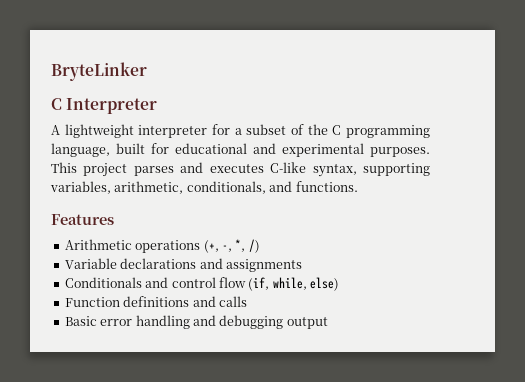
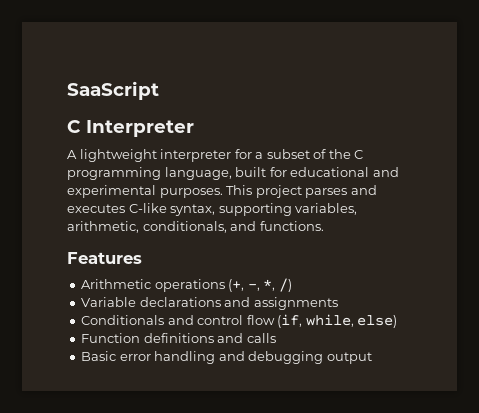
- BryteLinker
+ SaaScript

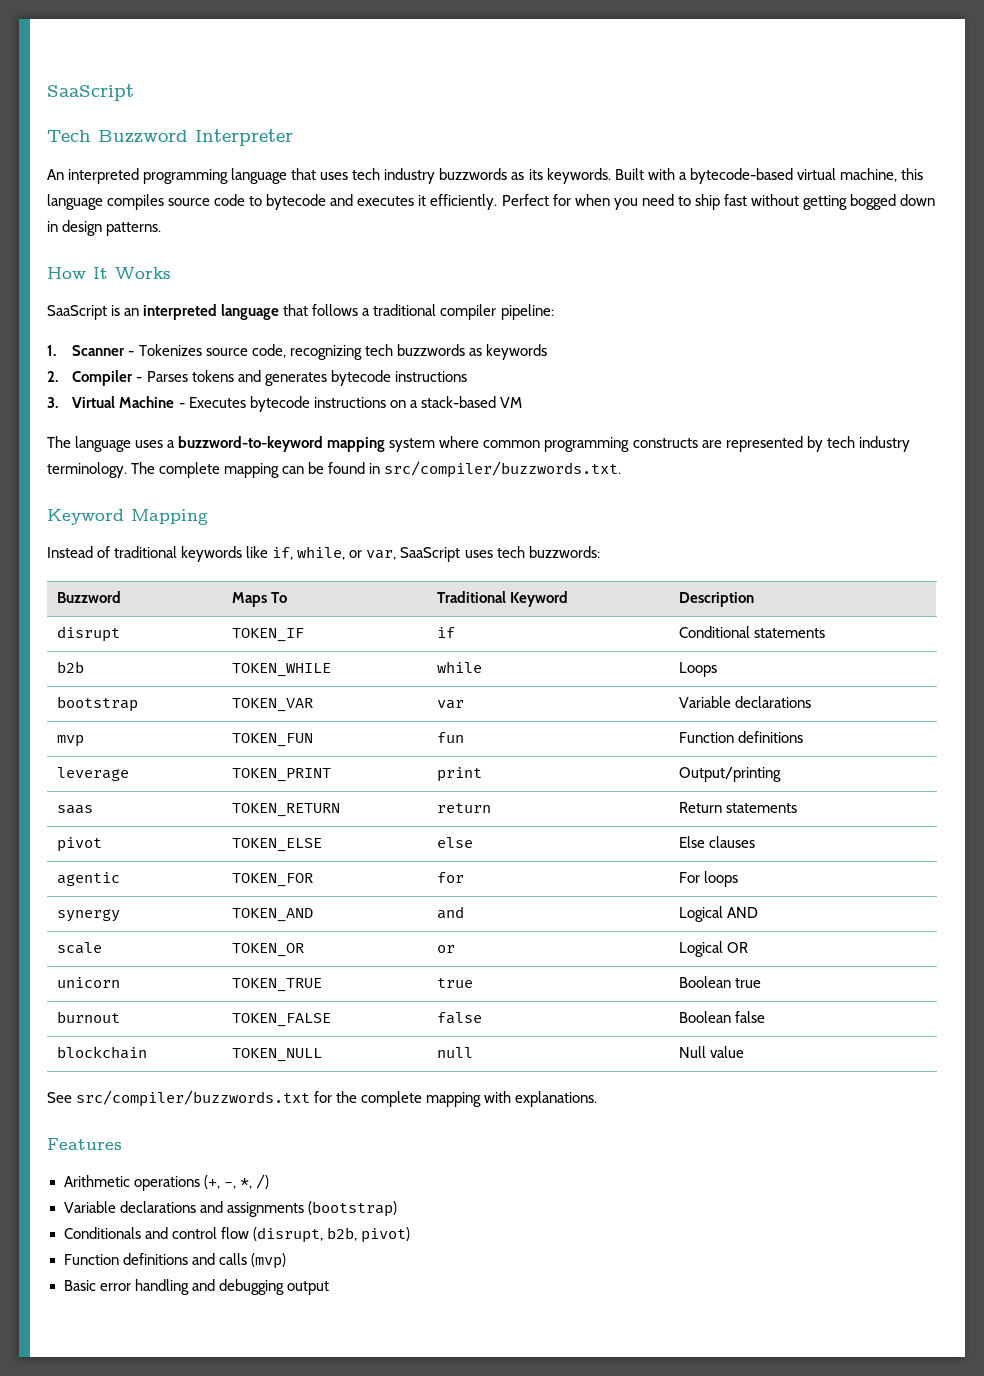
- C Interpreter
+ Tech Buzzword Interpreter
- A lightweight interpreter for a subset of the C programming language, built for educational and experimental purposes. This project parses and executes C-like syntax, supporting variables, arithmetic, conditionals, and functions.
+ An interpreted programming language that uses tech industry buzzwords as its keywords. Built with a bytecode-based virtual machine, this language compiles source code to bytecode and executes it efficiently. Perfect for when you need to ship fast without getting bogged down in design patterns.
+ How It Works
+ SaaScript is an interpreted language that follows a traditional compiler pipeline:
+ 1. Scanner - Tokenizes source code, recognizing tech buzzwords as keywords
+ 2. Compiler - Parses tokens and generates bytecode instructions
+ 3. Virtual Machine - Executes bytecode instructions on a stack-based VM
+ The language uses a buzzword-to-keyword mapping system where common programming constructs are represented by tech industry terminology. The complete mapping can be found in src/compiler/buzzwords.txt.
+ Keyword Mapping
+ Instead of traditional keywords like if, while, or var, SaaScript uses tech buzzwords:
+ Buzzword | Maps To | Traditional Keyword | Description
+ disrupt | TOKEN_IF | if | Conditional statements
+ b2b | TOKEN_WHILE | while | Loops
+ bootstrap | TOKEN_VAR | var | Variable declarations
+ mvp | TOKEN_FUN | fun | Function definitions
+ leverage | TOKEN_PRINT | print | Output/printing
+ saas | TOKEN_RETURN | return | Return statements
+ pivot | TOKEN_ELSE | else | Else clauses
+ agentic | TOKEN_FOR | for | For loops
+ synergy | TOKEN_AND | and | Logical AND
+ scale | TOKEN_OR | or | Logical OR
+ unicorn | TOKEN_TRUE | true | Boolean true
+ burnout | TOKEN_FALSE | false | Boolean false
+ blockchain | TOKEN_NULL | null | Null value
+ See src/compiler/buzzwords.txt for the complete mapping with explanations.
- Variable declarations and assignments
+ Variable declarations and assignments (bootstrap)
- Conditionals and control flow (if, while, else)
+ Conditionals and control flow (disrupt, b2b, pivot)
- Function definitions and calls
+ Function definitions and calls (mvp)

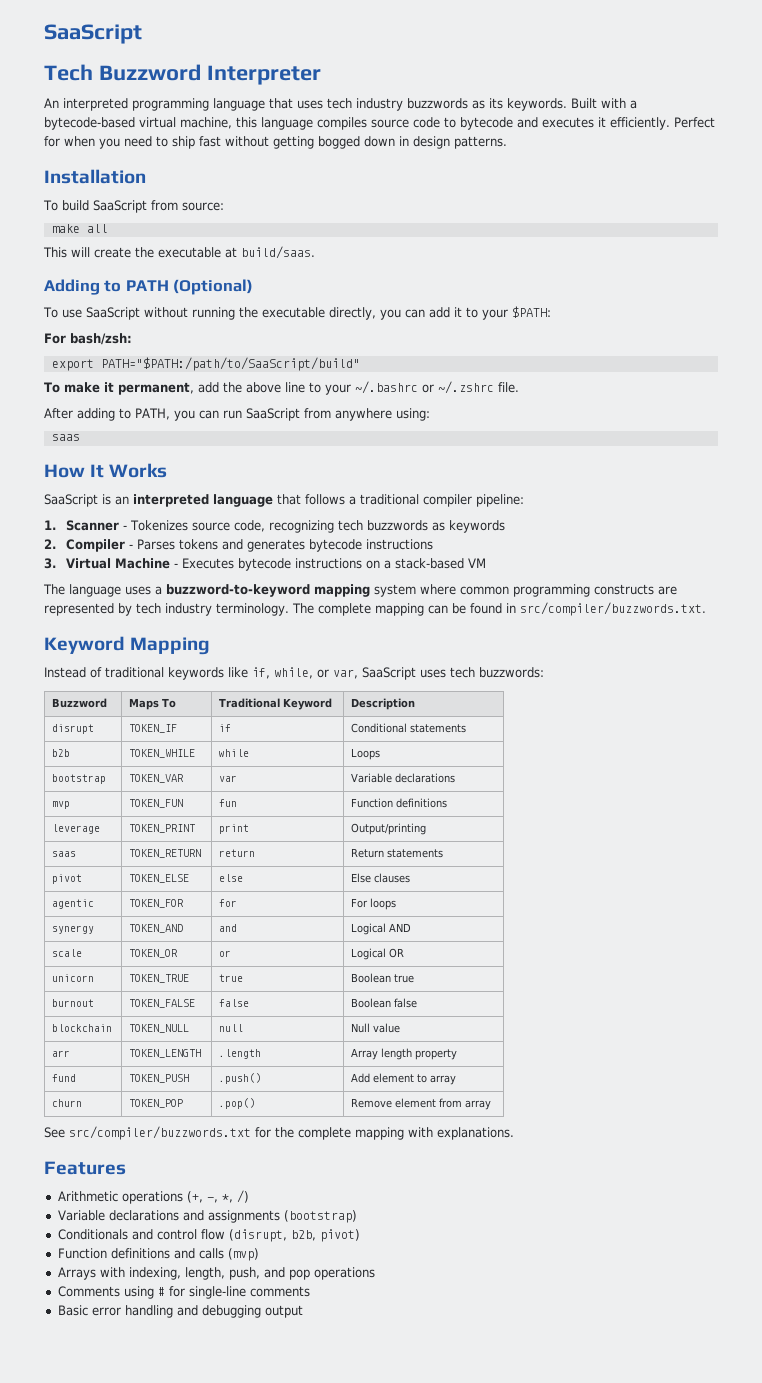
+ Installation
+ To build SaaScript from source:
+ make all
+ This will create the executable at build/saas.
+ Adding to PATH (Optional)
+ To use SaaScript without running the executable directly, you can add it to your $PATH:
+ For bash/zsh:
+ export PATH="$PATH:/path/to/SaaScript/build"
+ To make it permanent, add the above line to your ~/.bashrc or ~/.zshrc file.
+ After adding to PATH, you can run SaaScript from anywhere using:
+ saas
+ arr | TOKEN_LENGTH | .length | Array length property
+ fund | TOKEN_PUSH | .push() | Add element to array
+ churn | TOKEN_POP | .pop() | Remove element from array
+ Arrays with indexing, length, push, and pop operations
+ Comments using # for single-line comments

